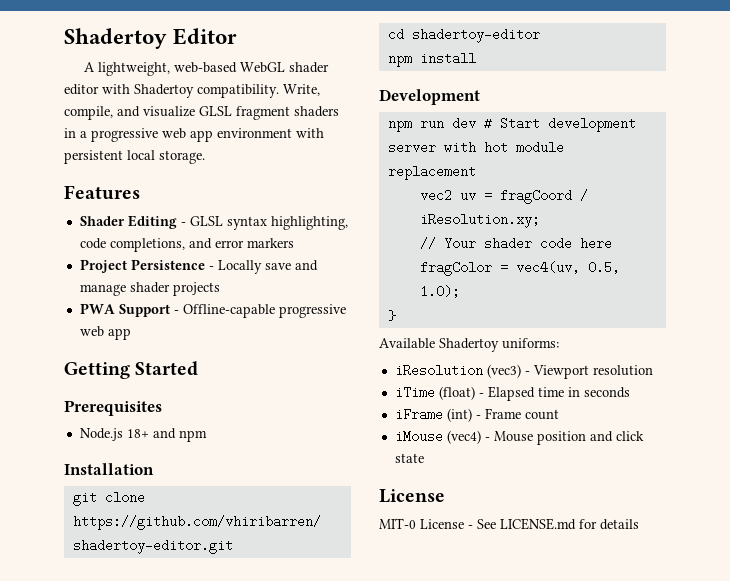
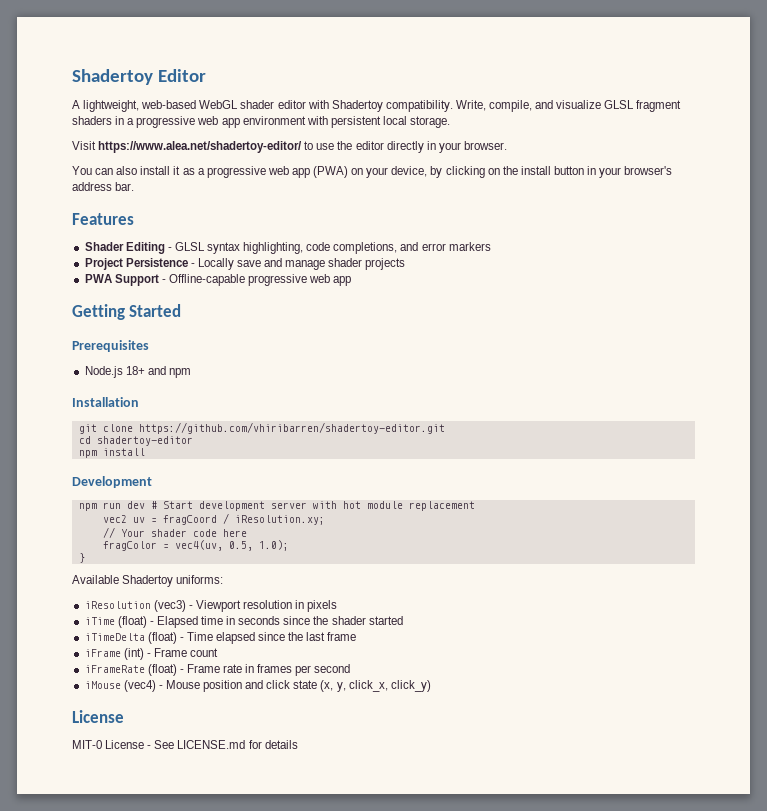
+ Visit https://www.alea.net/shadertoy-editor/ to use the editor directly in your browser.
+ You can also install it as a progressive web app (PWA) on your device, by clicking on the install button in your browser's address bar.
- iResolution (vec3) - Viewport resolution
+ iResolution (vec3) - Viewport resolution in pixels
- iTime (float) - Elapsed time in seconds
+ iTime (float) - Elapsed time in seconds since the shader started
+ iTimeDelta (float) - Time elapsed since the last frame
+ iFrameRate (float) - Frame rate in frames per second
- iMouse (vec4) - Mouse position and click state
+ iMouse (vec4) - Mouse position and click state (x, y, click_x, click_y)

